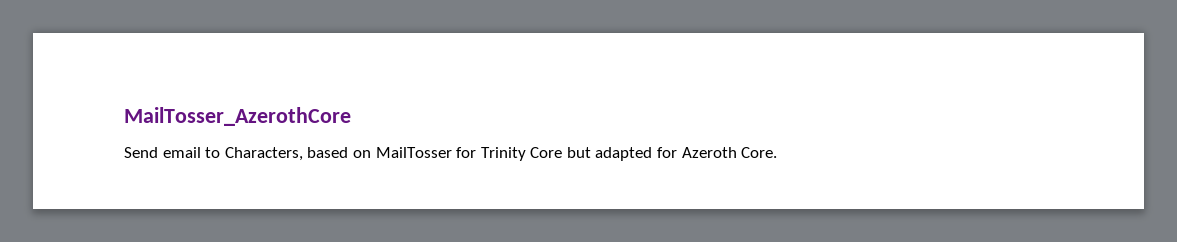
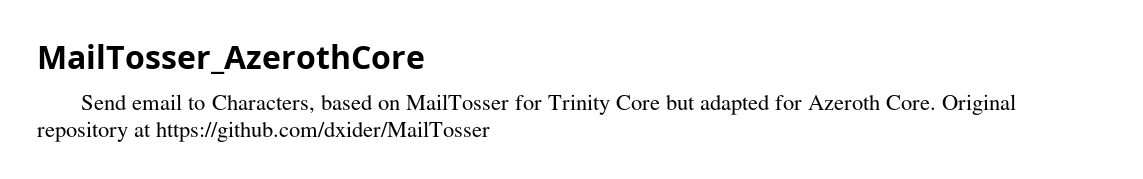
+ Original repository at https://github.com/dxider/MailTosser

